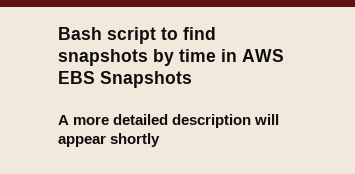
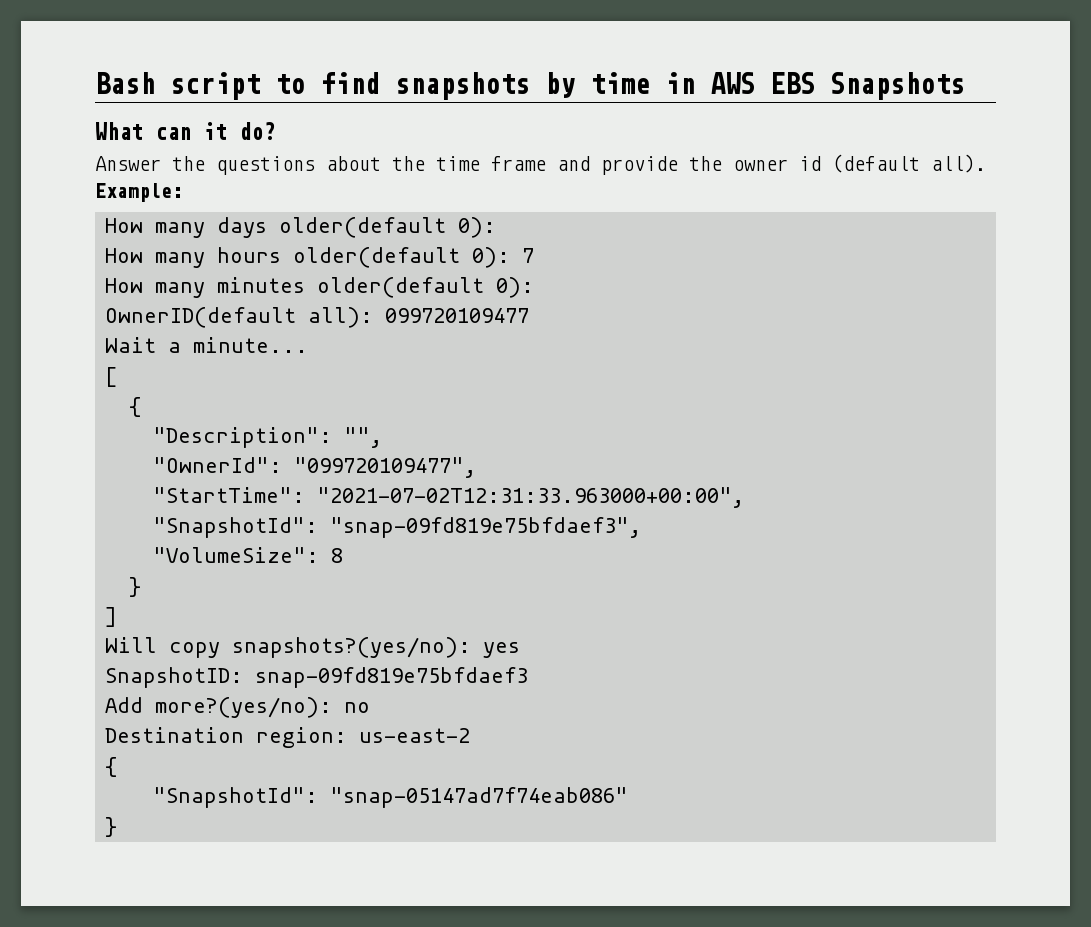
- A more detailed description will appear shortly
+ What can it do?
+ Answer the questions about the time frame and provide the owner id (default all).
+ Example:
+ How many days older(default 0):
+ How many hours older(default 0): 7
+ How many minutes older(default 0):
+ OwnerID(default all): 099720109477
+ Wait a minute...
+ [
+ {
+ "Description": "",
+ "OwnerId": "099720109477",
+ "StartTime": "2021-07-02T12:31:33.963000+00:00",
+ "SnapshotId": "snap-09fd819e75bfdaef3",
+ "VolumeSize": 8
+ }
+ ]
+ Will copy snapshots?(yes/no): yes
+ SnapshotID: snap-09fd819e75bfdaef3
+ Add more?(yes/no): no
+ Destination region: us-east-2
+ {
+ "SnapshotId": "snap-05147ad7f74eab086"
+ }

